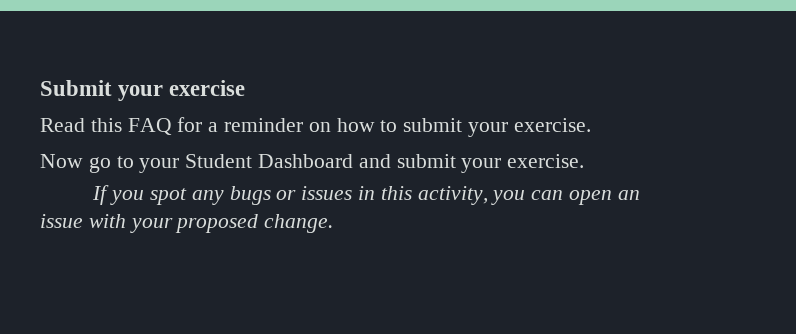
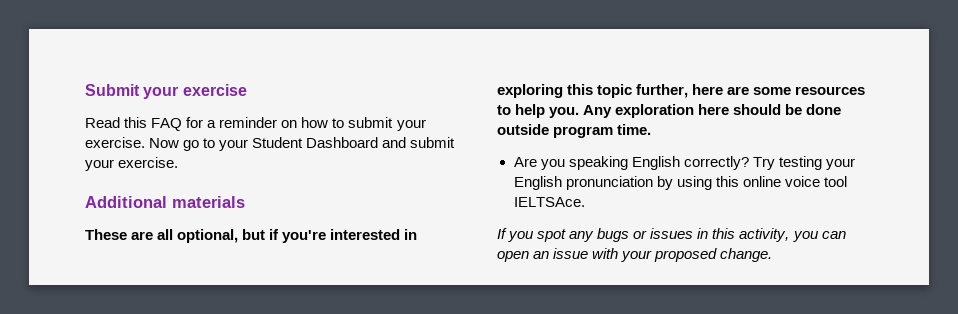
- Read this FAQ for a reminder on how to submit your exercise.
- Now go to your Student Dashboard and submit your exercise.
+ Read this FAQ for a reminder on how to submit your exercise. Now go to your Student Dashboard and submit your exercise.
+ Additional materials
+ These are all optional, but if you're interested in exploring this topic further, here are some resources to help you. Any exploration here should be done outside program time.
+ Are you speaking English correctly? Try testing your English pronunciation by using this online voice tool IELTSAce.

